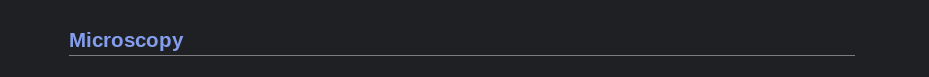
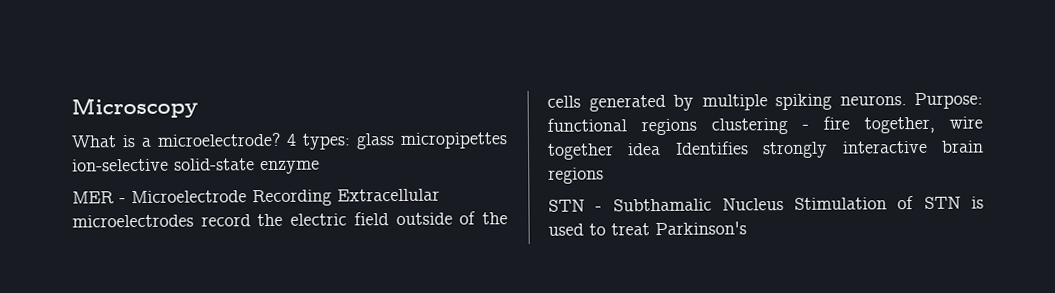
+ What is a microelectrode? 4 types: glass micropipettes ion-selective solid-state enzyme
+ MER - Microelectrode Recording Extracellular microelectrodes record the electric field outside of the cells generated by multiple spiking neurons. Purpose: functional regions clustering - fire together, wire together idea Identifies strongly interactive brain regions
+ STN - Subthamalic Nucleus Stimulation of STN is used to treat Parkinson's

